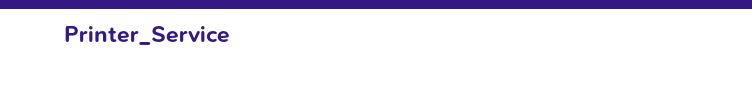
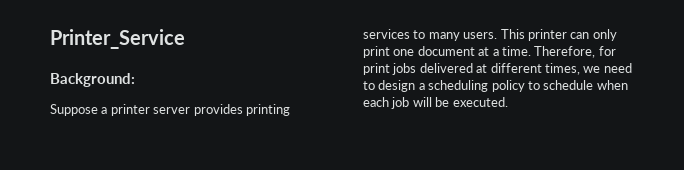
+ Background:
+ Suppose a printer server provides printing services to many users. This printer can only print one document at a time. Therefore, for print jobs delivered at different times, we need to design a scheduling policy to schedule when each job will be executed.

